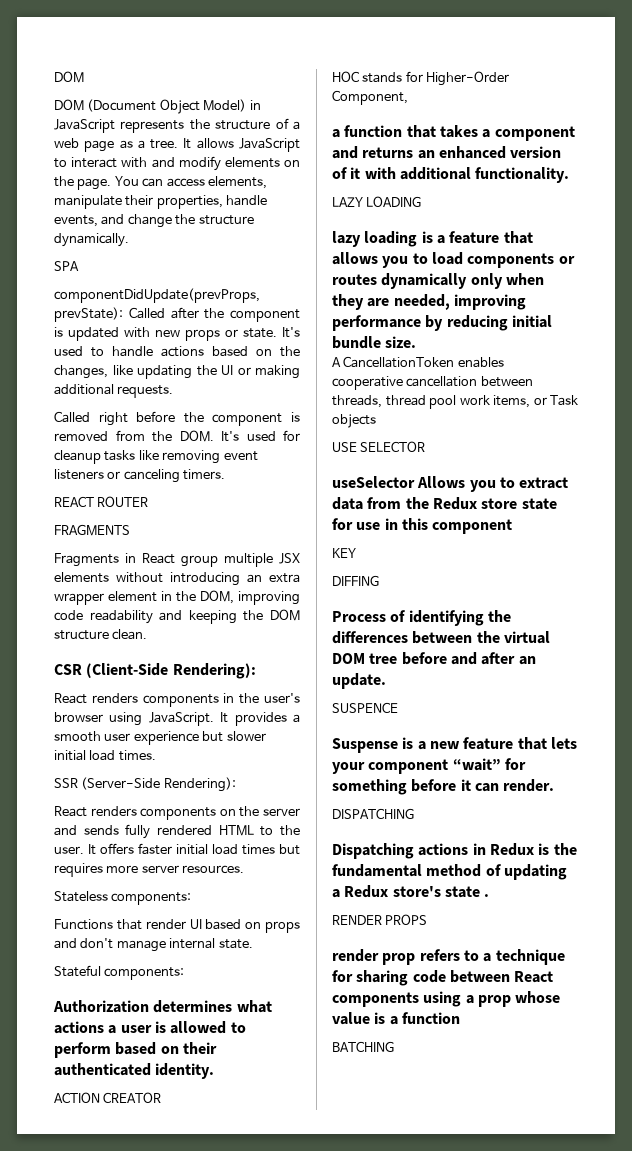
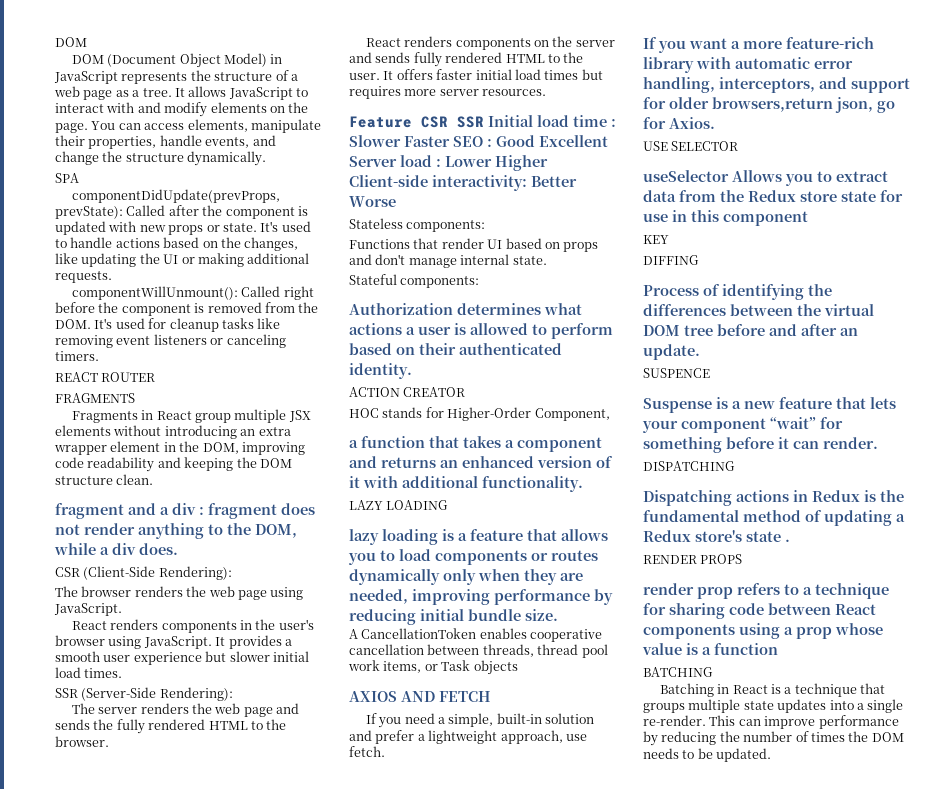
- Called right before the component is removed from the DOM. It's used for cleanup tasks like removing event listeners or canceling timers.
+ componentWillUnmount(): Called right before the component is removed from the DOM. It's used for cleanup tasks like removing event listeners or canceling timers.
+ fragment and a div : fragment does not render anything to the DOM, while a div does.
  CSR (Client-Side Rendering):
+ The browser renders the web page using JavaScript.
+ The server renders the web page and sends the fully rendered HTML to the browser.
+ Feature CSR SSR Initial load time : Slower Faster SEO : Good Excellent Server load : Lower Higher Client-side interactivity: Better Worse
+ AXIOS AND FETCH
+ If you need a simple, built-in solution and prefer a lightweight approach, use fetch.
+ If you want a more feature-rich library with automatic error handling, interceptors, and support for older browsers,return json, go for Axios.
+ Batching in React is a technique that groups multiple state updates into a single re-render. This can improve performance by reducing the number of times the DOM needs to be updated.

